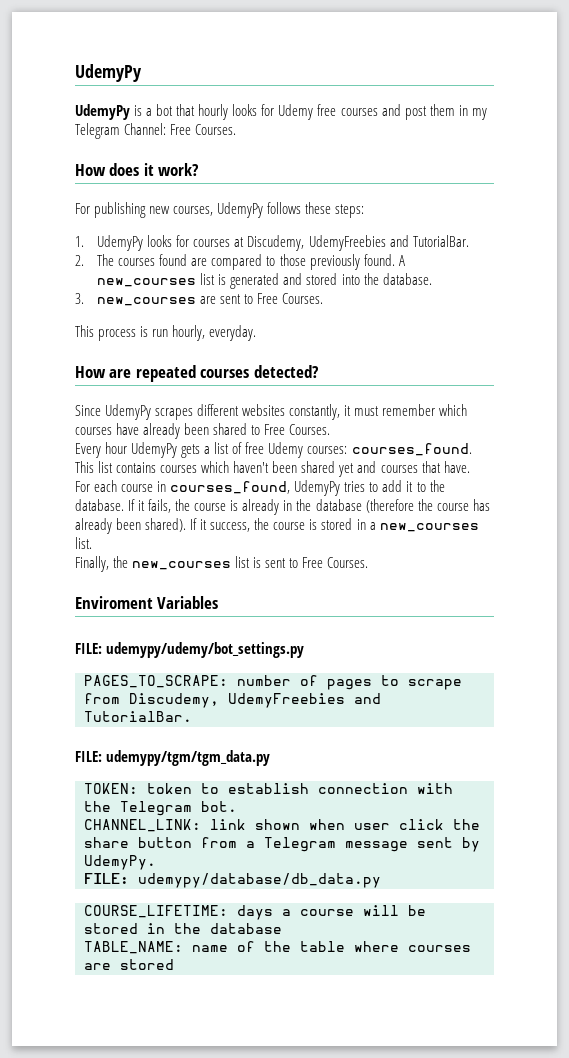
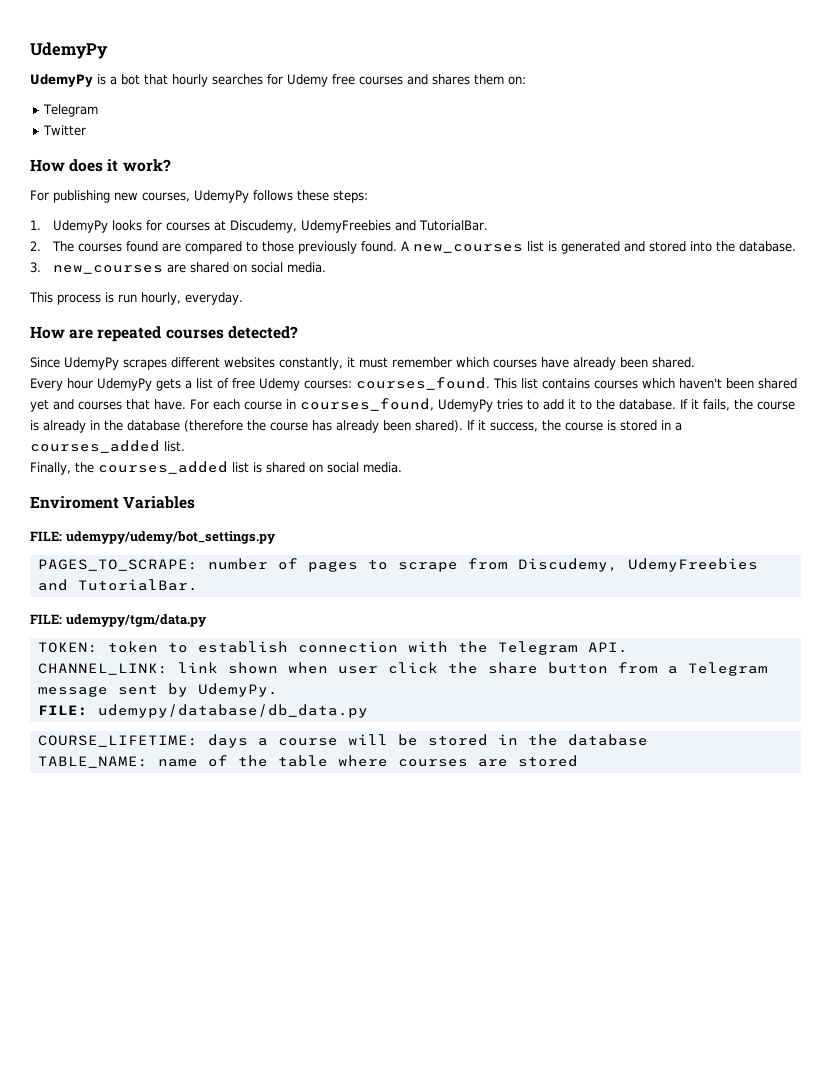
- UdemyPy is a bot that hourly looks for Udemy free courses and post them in my Telegram Channel: Free Courses.
+ UdemyPy is a bot that hourly searches for Udemy free courses and shares them on:
+ Telegram
+ Twitter
- 3. new_courses are sent to Free Courses.
+ 3. new_courses are shared on social media.
- Since UdemyPy scrapes different websites constantly, it must remember which courses have already been shared to Free Courses.
+ Since UdemyPy scrapes different websites constantly, it must remember which courses have already been shared.
- This list contains courses which haven't been shared yet and courses that have.
- For each course in courses_found, UdemyPy tries to add it to the database.
+ This list contains courses which haven't been shared yet and courses that have. For each course in courses_found, UdemyPy tries to add it to the database.
- If it success, the course is stored in a new_courses list.
+ If it success, the course is stored in a courses_added list.
- Finally, the new_courses list is sent to Free Courses.
+ Finally, the courses_added list is shared on social media.
- FILE: udemypy/tgm/tgm_data.py
+ FILE: udemypy/tgm/data.py
- TOKEN: token to establish connection with the Telegram bot.
+ TOKEN: token to establish connection with the Telegram API.

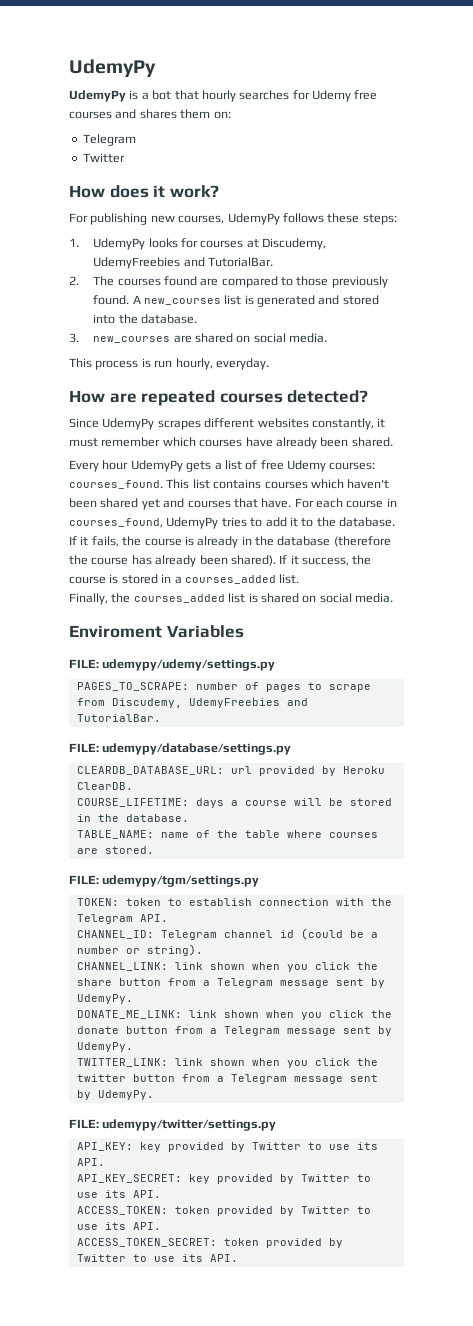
- FILE: udemypy/udemy/bot_settings.py
+ FILE: udemypy/udemy/settings.py
- FILE: udemypy/tgm/data.py
+ FILE: udemypy/database/settings.py
+ CLEARDB_DATABASE_URL: url provided by Heroku ClearDB.
+ COURSE_LIFETIME: days a course will be stored in the database.
+ TABLE_NAME: name of the table where courses are stored.
+ FILE: udemypy/tgm/settings.py
+ CHANNEL_ID: Telegram channel id (could be a number or string).
- CHANNEL_LINK: link shown when user click the share button from a Telegram message sent by UdemyPy.
+ CHANNEL_LINK: link shown when you click the share button from a Telegram message sent by UdemyPy.
- FILE: udemypy/database/db_data.py
- COURSE_LIFETIME: days a course will be stored in the database
- TABLE_NAME: name of the table where courses are stored
+ DONATE_ME_LINK: link shown when you click the donate button from a Telegram message sent by UdemyPy.
+ TWITTER_LINK: link shown when you click the twitter button from a Telegram message sent by UdemyPy.
+ FILE: udemypy/twitter/settings.py
+ API_KEY: key provided by Twitter to use its API.
+ API_KEY_SECRET: key provided by Twitter to use its API.
+ ACCESS_TOKEN: token provided by Twitter to use its API.
+ ACCESS_TOKEN_SECRET: token provided by Twitter to use its API.

